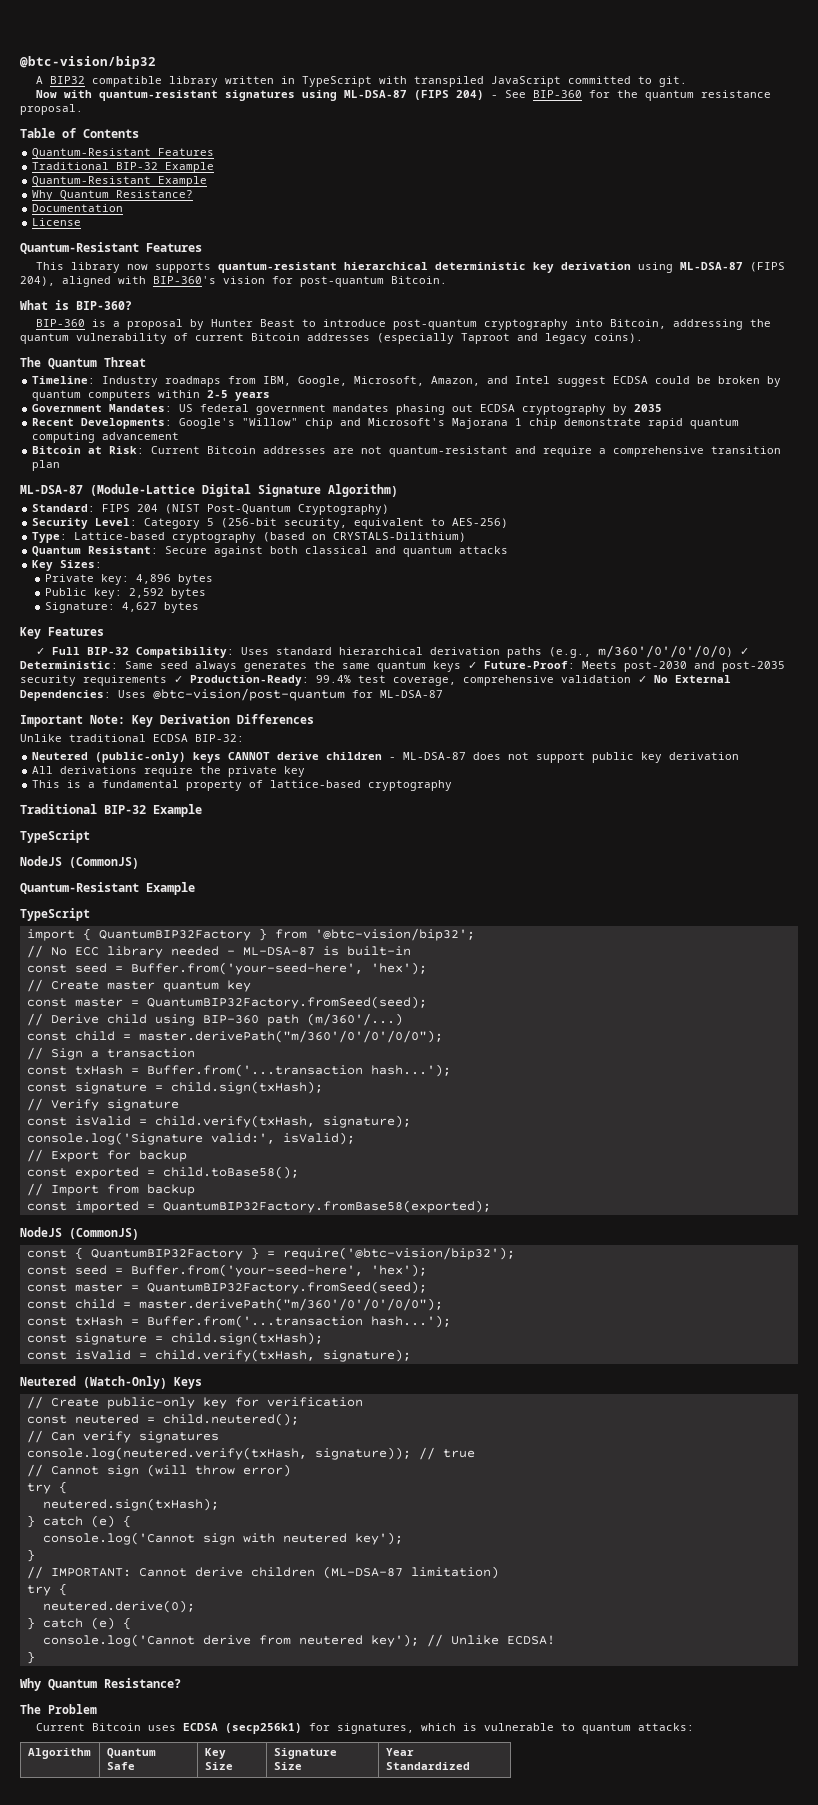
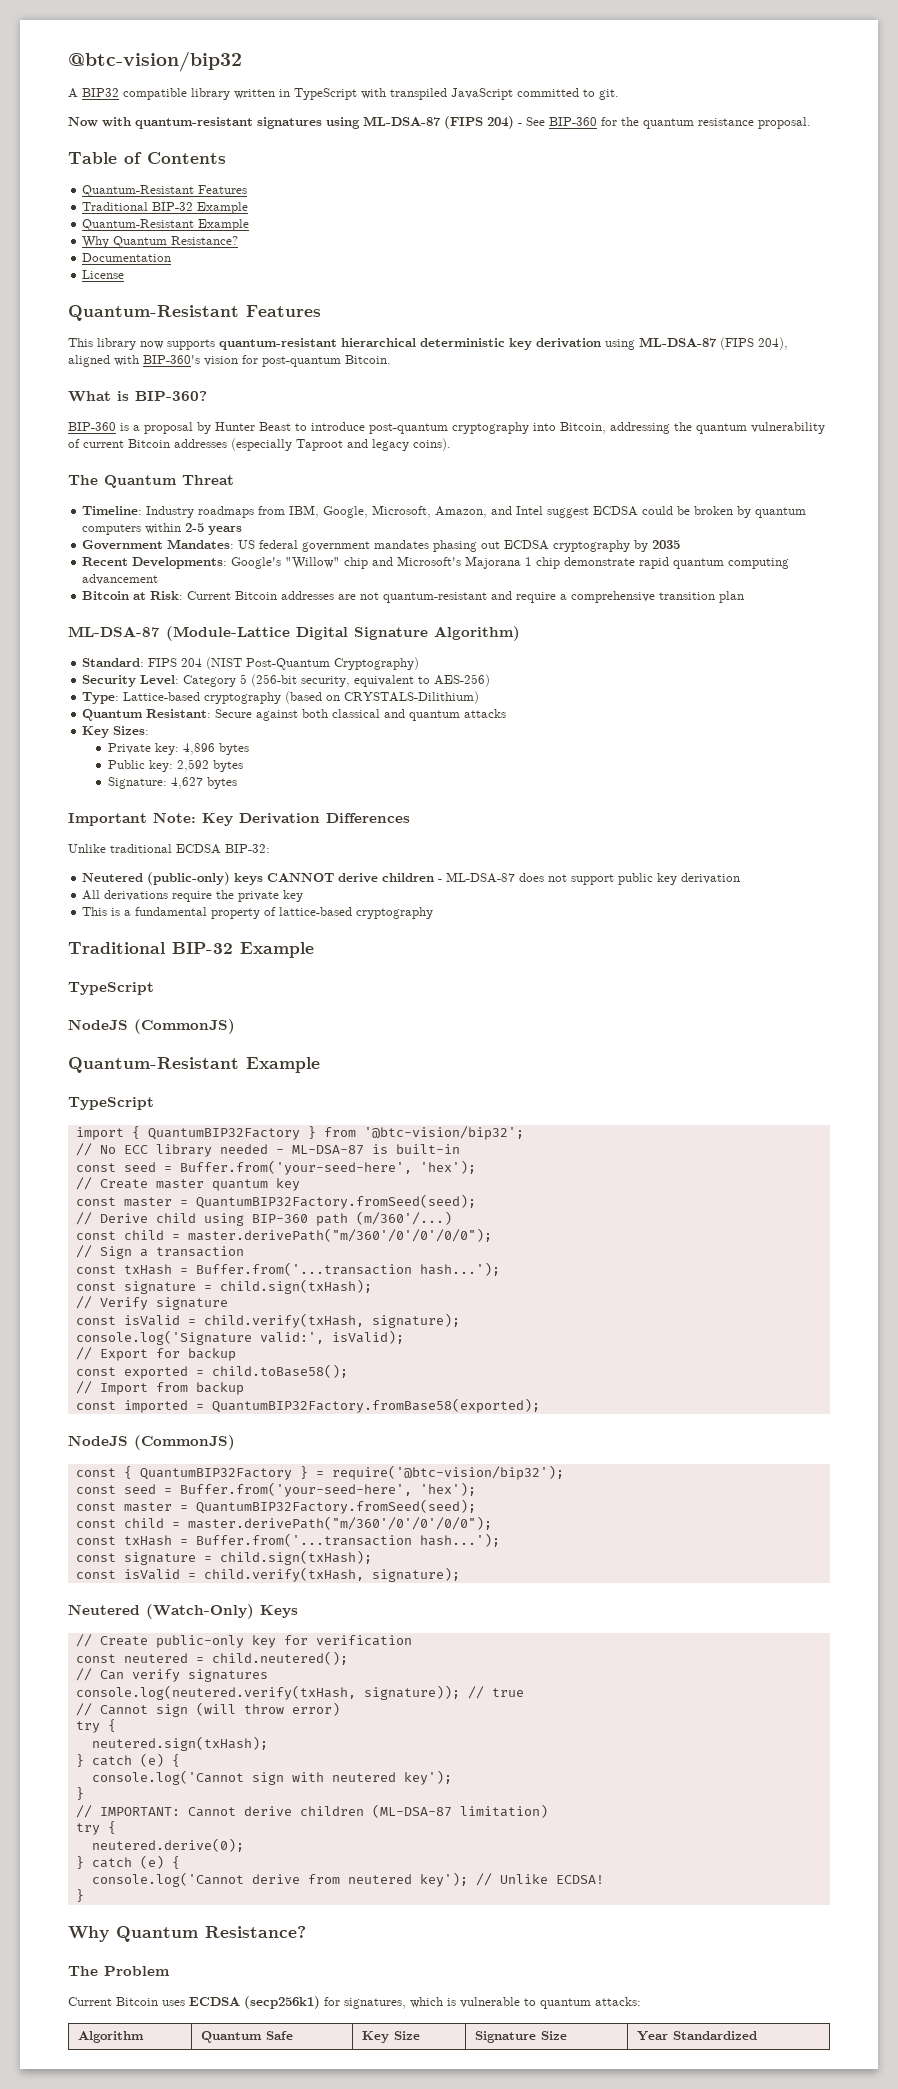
- Key Features
- ✓ Full BIP-32 Compatibility: Uses standard hierarchical derivation paths (e.g., m/360'/0'/0'/0/0) ✓ Deterministic: Same seed always generates the same quantum keys ✓ Future-Proof: Meets post-2030 and post-2035 security requirements ✓ Production-Ready: 99.4% test coverage, comprehensive validation ✓ No External Dependencies: Uses @btc-vision/post-quantum for ML-DSA-87

